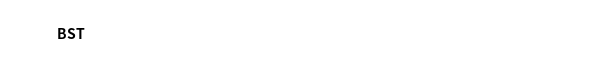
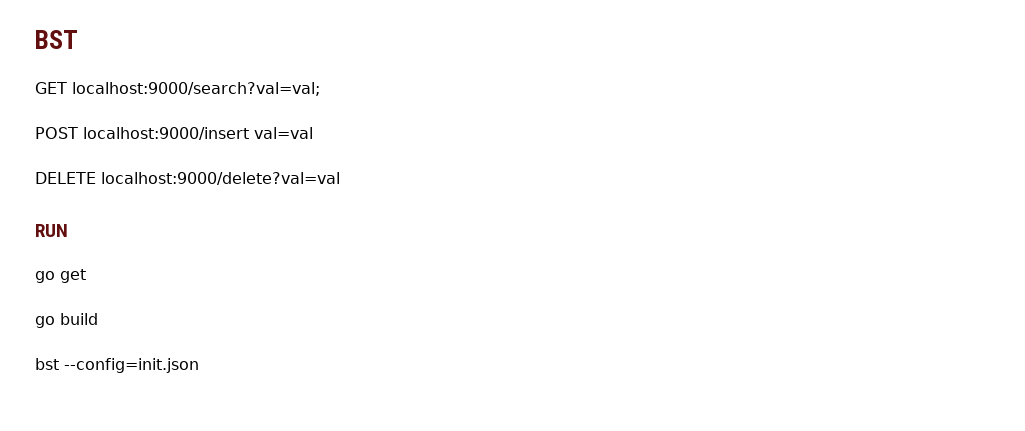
+ GET localhost:9000/search?val=val;
+ POST localhost:9000/insert val=val
+ DELETE localhost:9000/delete?val=val
+ RUN
+ go get
+ go build
+ bst --config=init.json

